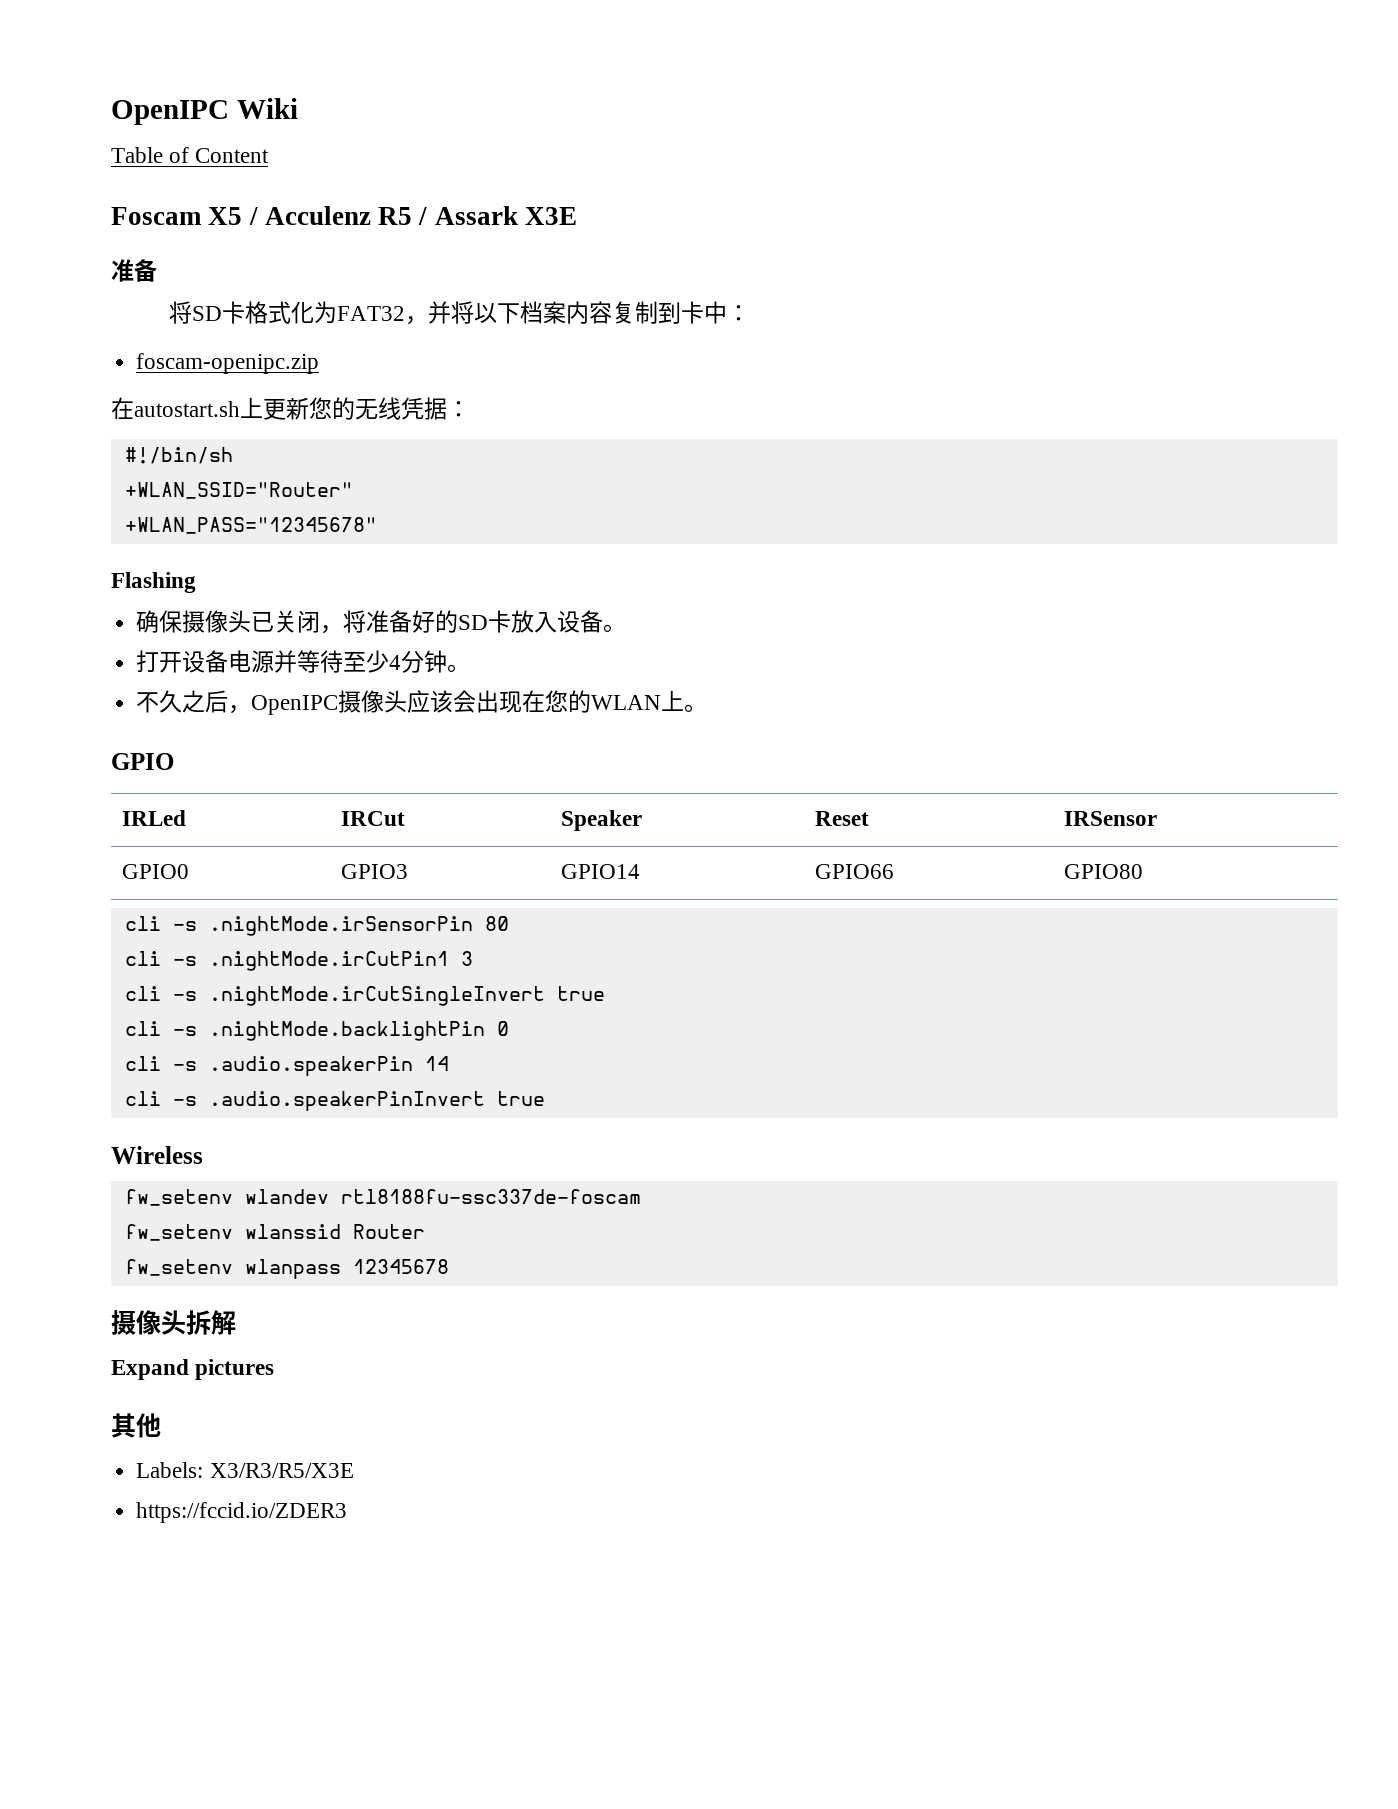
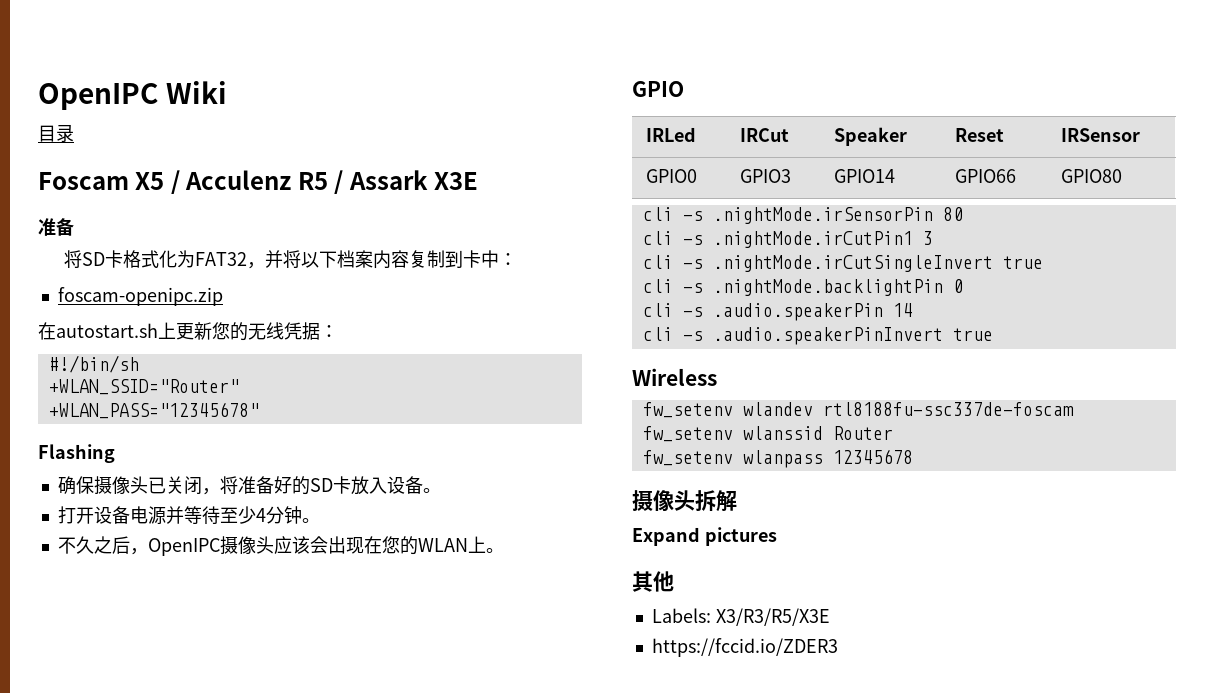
- Table of Content
+ 目录

